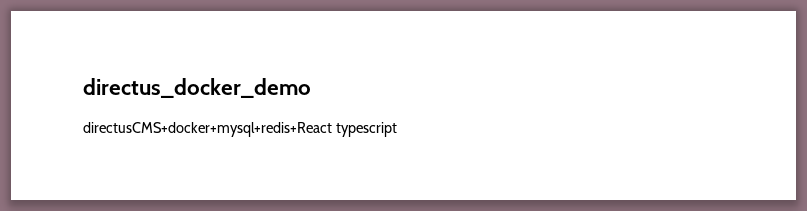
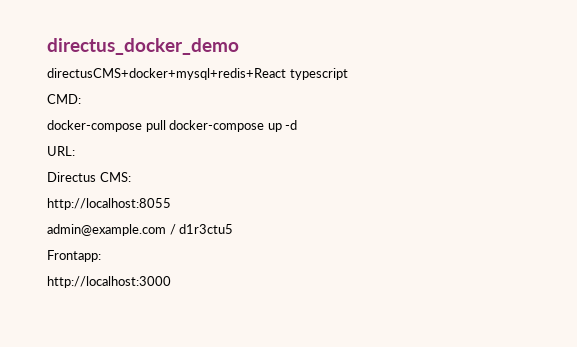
+ CMD:
+ docker-compose pull docker-compose up -d
+ URL:
+ Directus CMS:
+ http://localhost:8055
+ admin@example.com / d1r3ctu5
+ Frontapp:
+ http://localhost:3000

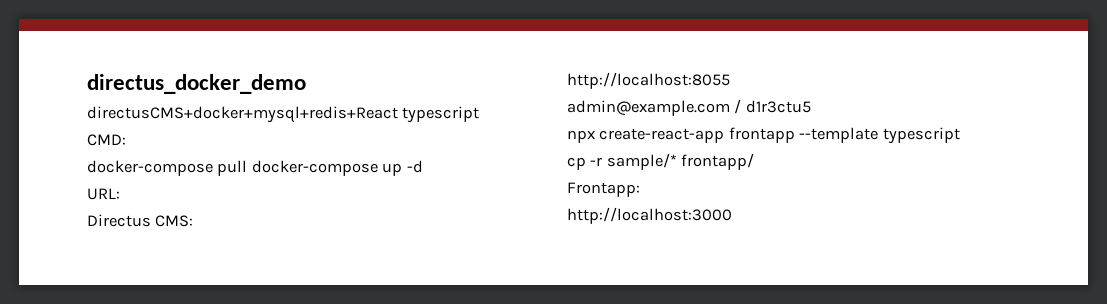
+ npx create-react-app frontapp --template typescript
+ cp -r sample/* frontapp/

